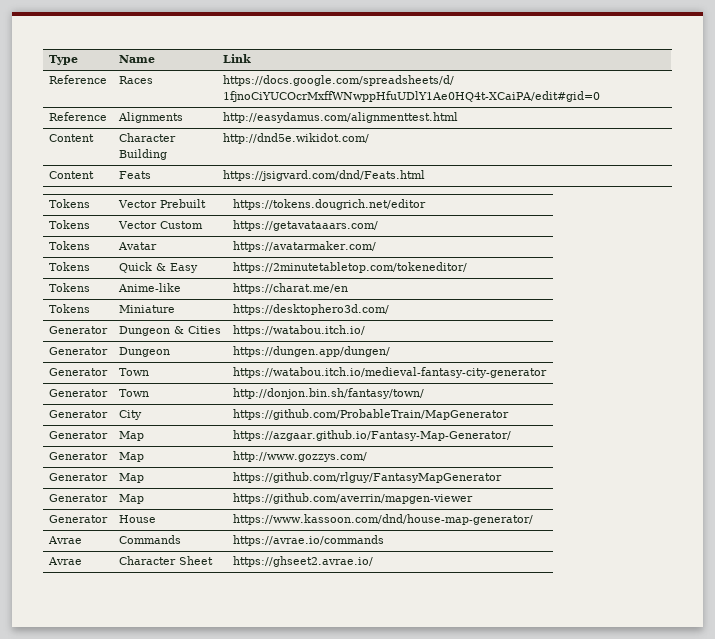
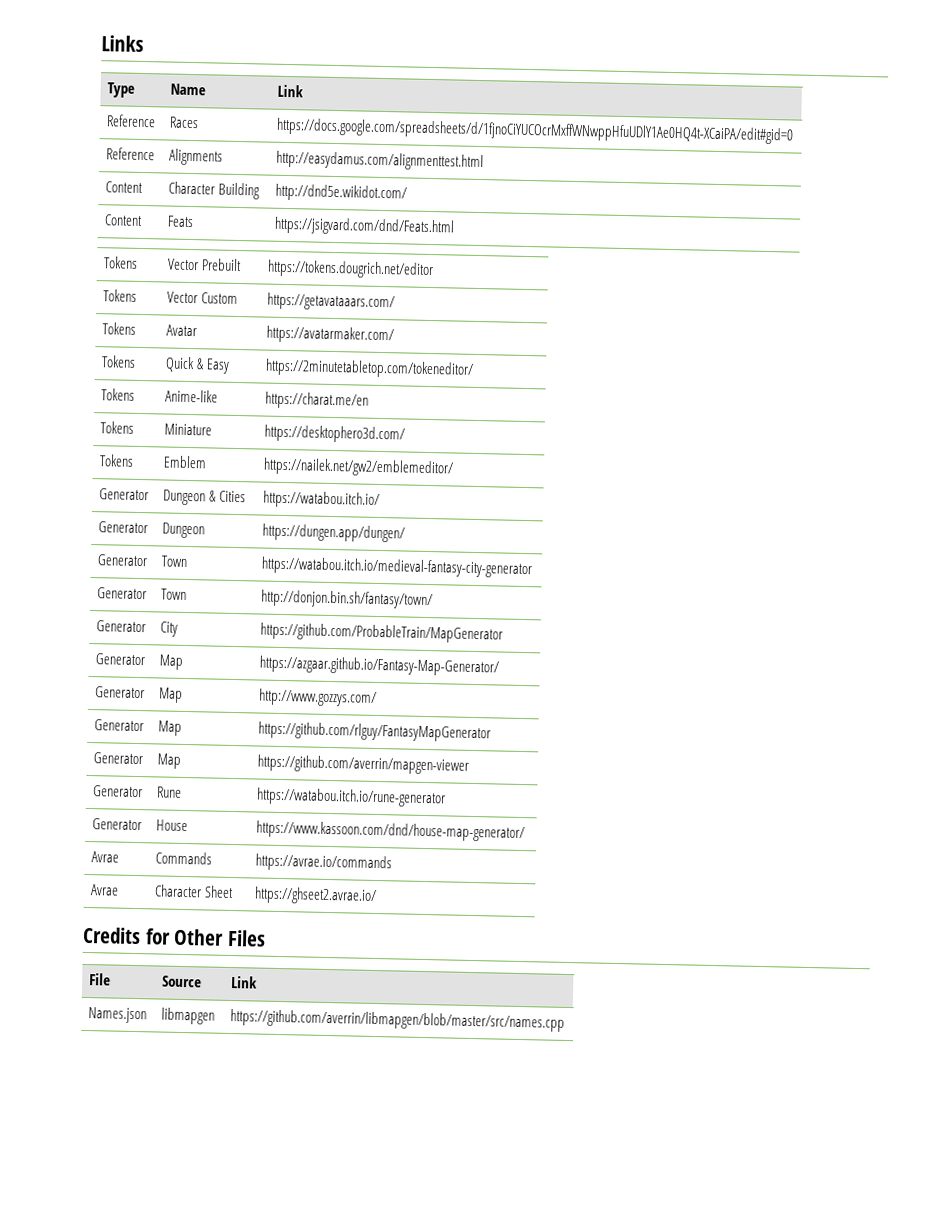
+ Links
+ Tokens | Emblem | https://nailek.net/gw2/emblemeditor/
+ Generator | Rune | https://watabou.itch.io/rune-generator
+ Credits for Other Files
+ File | Source | Link
+ Names.json | libmapgen | https://github.com/averrin/libmapgen/blob/master/src/names.cpp

